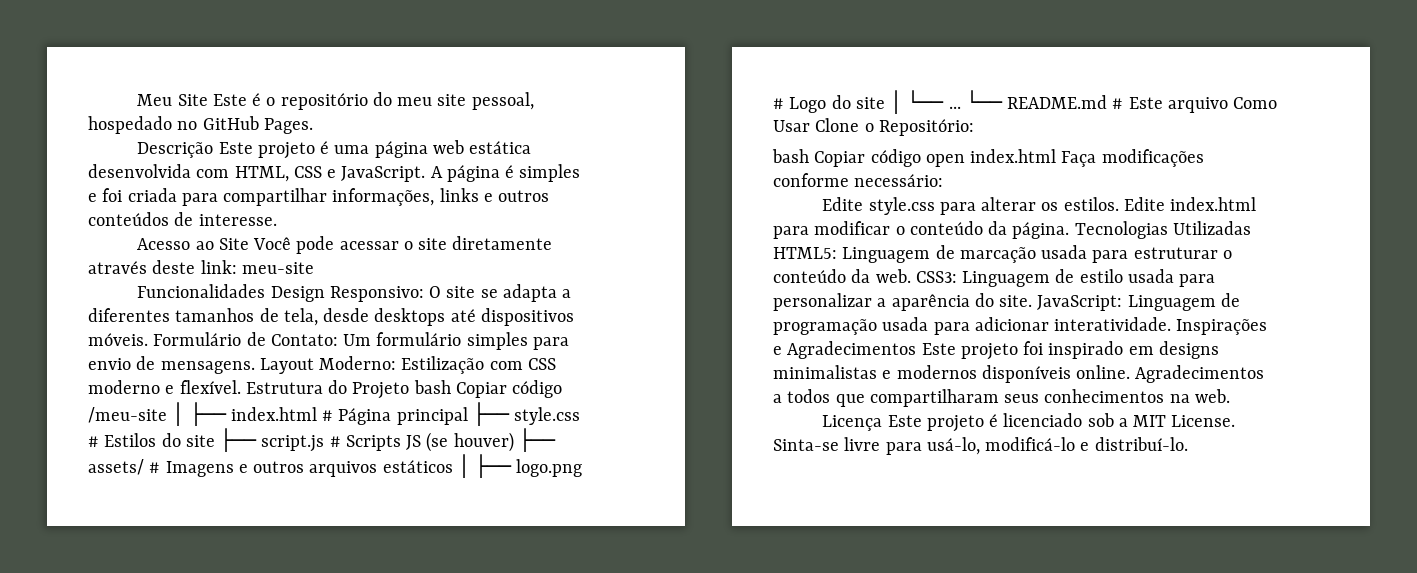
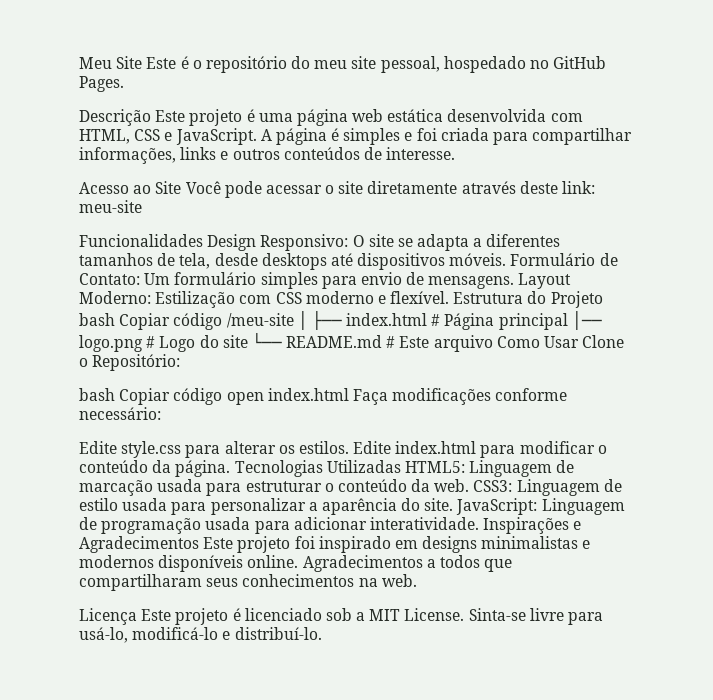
- Estrutura do Projeto bash Copiar código /meu-site │ ├── index.html # Página principal ├── style.css # Estilos do site ├── script.js # Scripts JS (se houver) ├── assets/ # Imagens e outros arquivos estáticos │ ├── logo.png # Logo do site │ └── ... └── README.md # Este arquivo Como Usar Clone o Repositório:
+ Estrutura do Projeto bash Copiar código /meu-site │ ├── index.html # Página principal │── logo.png # Logo do site └── README.md # Este arquivo Como Usar Clone o Repositório:

